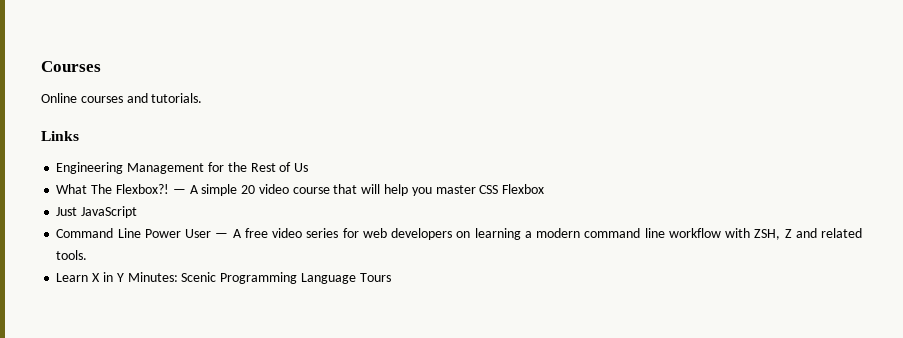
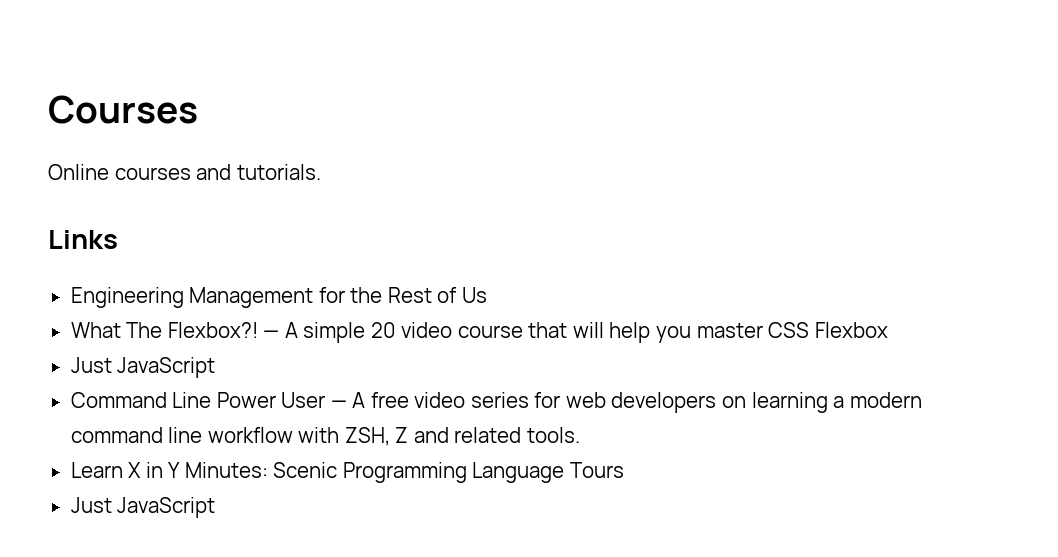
  Learn X in Y Minutes: Scenic Programming Language Tours
+ Just JavaScript

